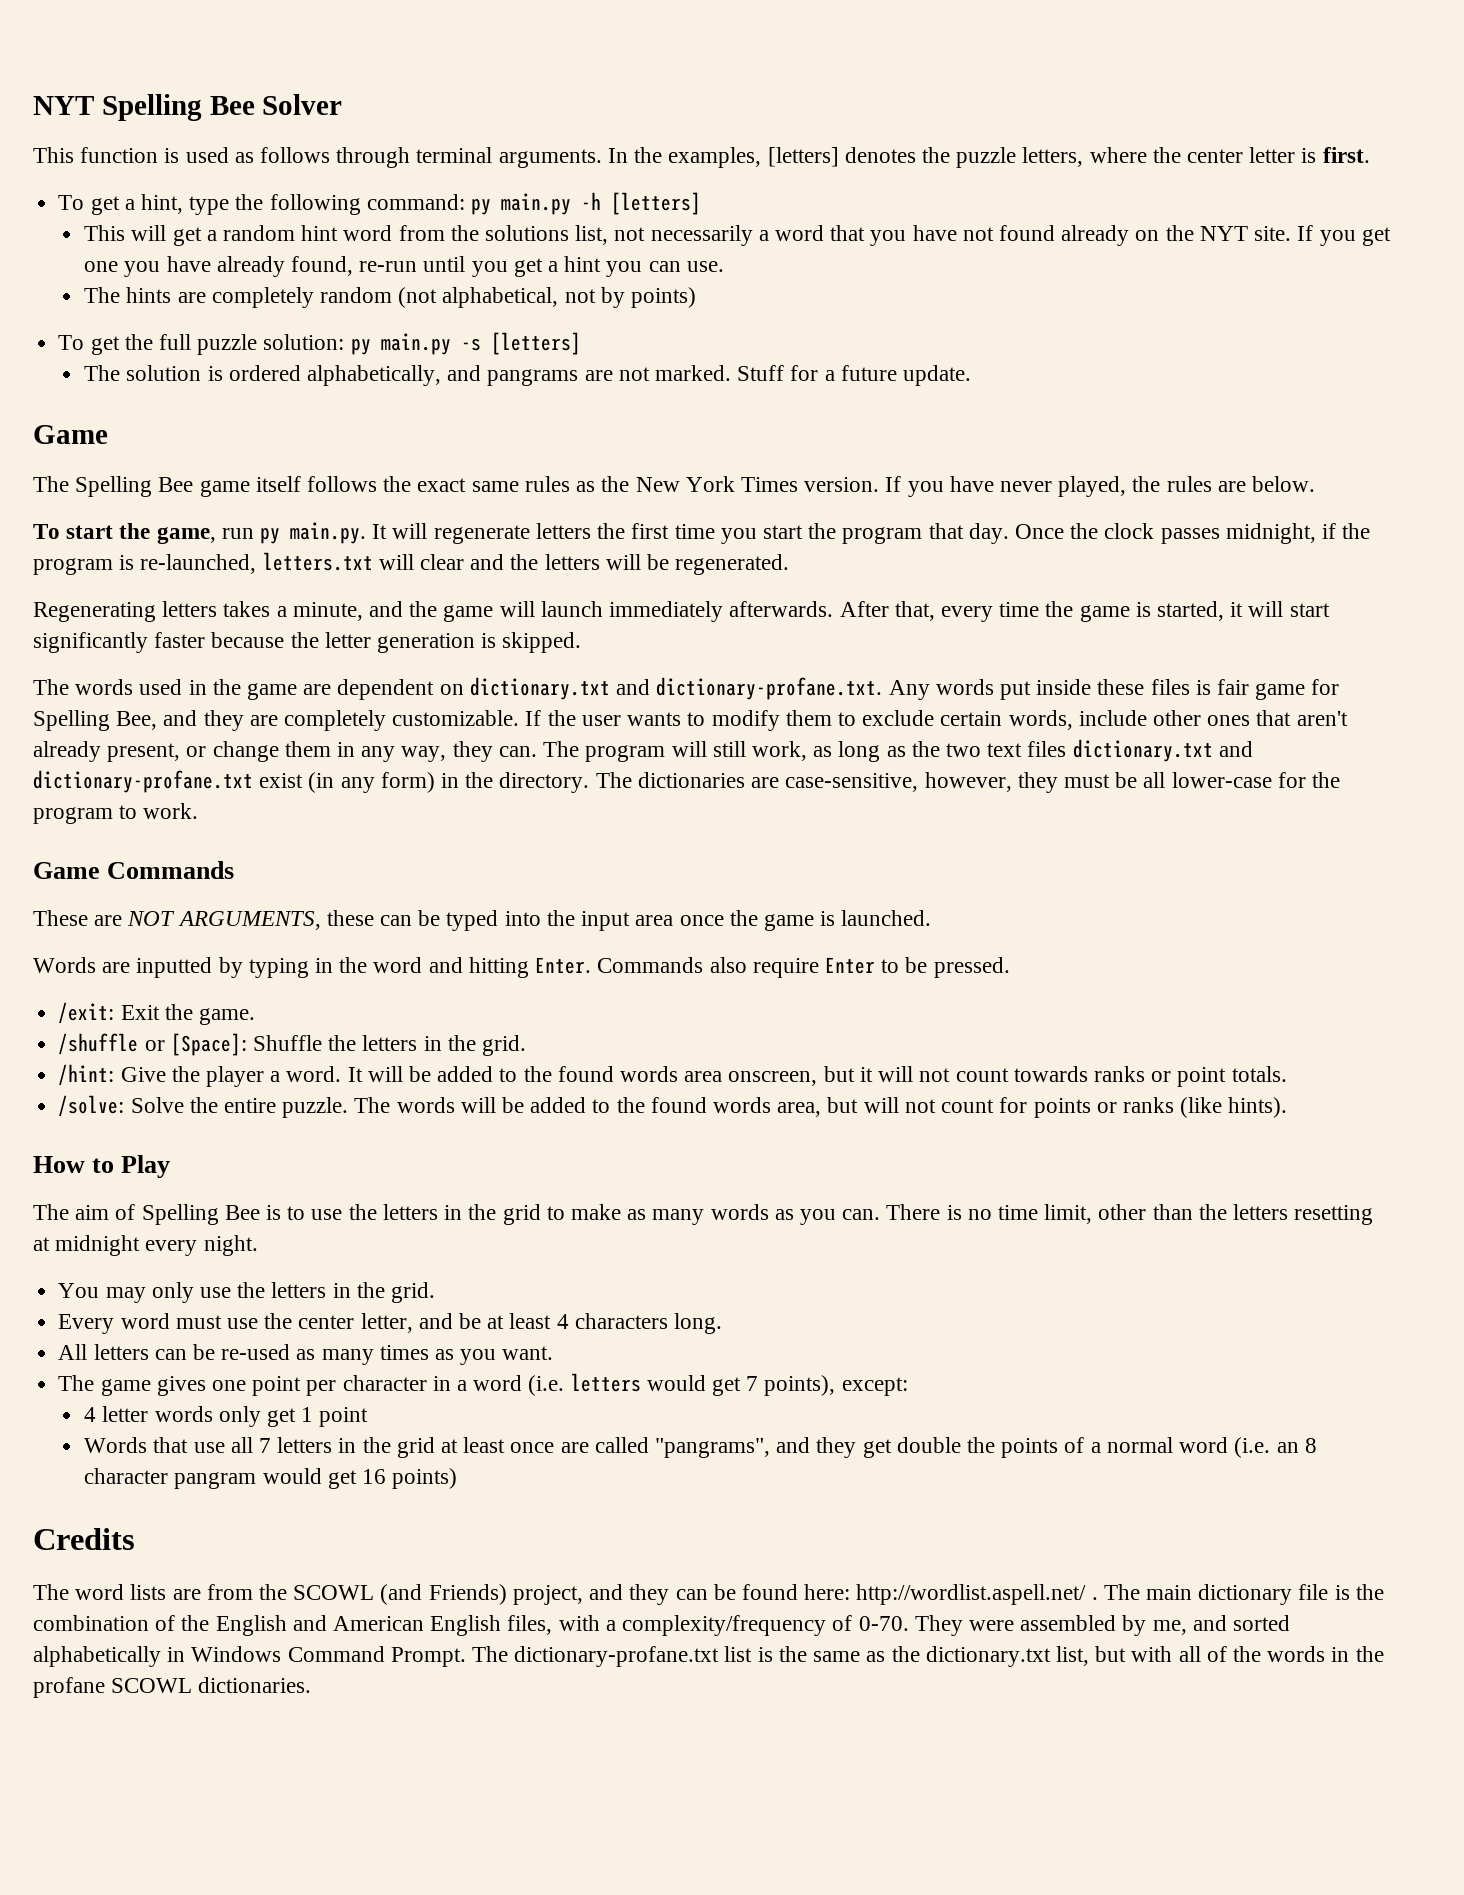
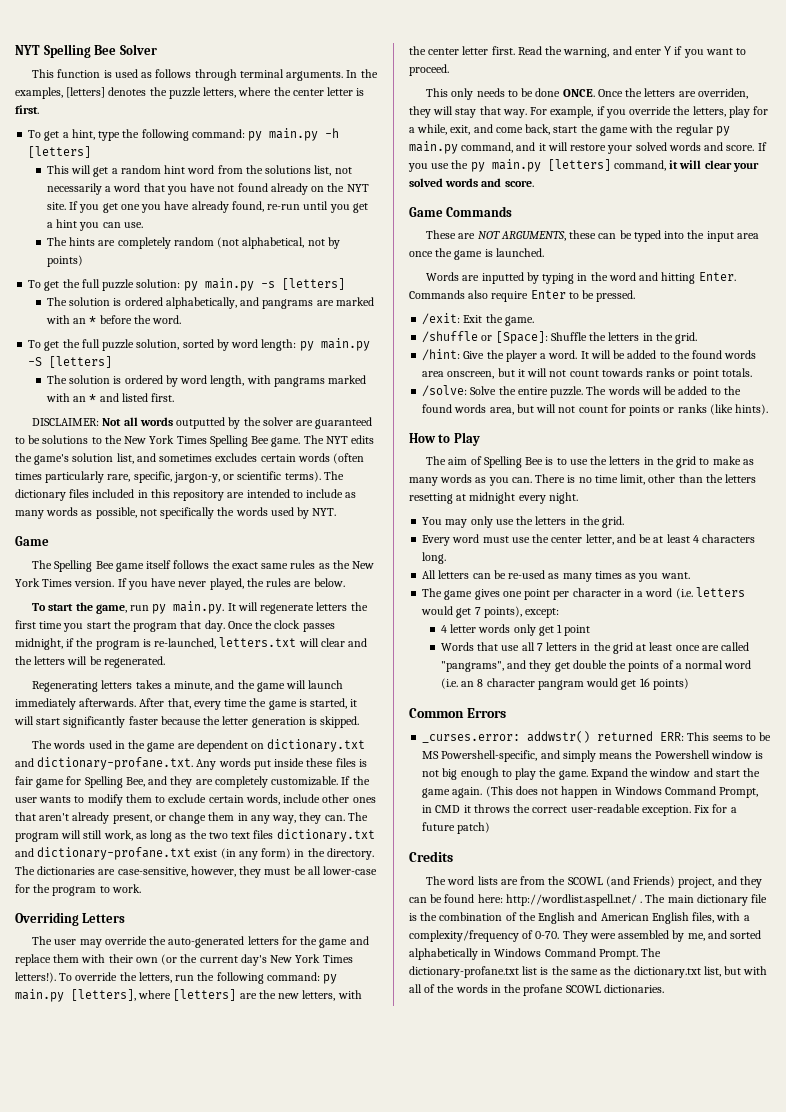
- The solution is ordered alphabetically, and pangrams are not marked. Stuff for a future update.
+ The solution is ordered alphabetically, and pangrams are marked with an * before the word.
+ To get the full puzzle solution, sorted by word length: py main.py -S [letters]
+ The solution is ordered by word length, with pangrams marked with an * and listed first.
+ DISCLAIMER: Not all words outputted by the solver are guaranteed to be solutions to the New York Times Spelling Bee game. The NYT edits the game's solution list, and sometimes excludes certain words (often times particularly rare, specific, jargon-y, or scientific terms). The dictionary files included in this repository are intended to include as many words as possible, not specifically the words used by NYT.
+ Overriding Letters
+ The user may override the auto-generated letters for the game and replace them with their own (or the current day's New York Times letters!). To override the letters, run the following command: py main.py [letters], where [letters] are the new letters, with the center letter first. Read the warning, and enter Y if you want to proceed.
+ This only needs to be done ONCE. Once the letters are overriden, they will stay that way. For example, if you override the letters, play for a while, exit, and come back, start the game with the regular py main.py command, and it will restore your solved words and score. If you use the py main.py [letters] command, it will clear your solved words and score.
+ Common Errors
+ _curses.error: addwstr() returned ERR: This seems to be MS Powershell-specific, and simply means the Powershell window is not big enough to play the game. Expand the window and start the game again. (This does not happen in Windows Command Prompt, in CMD it throws the correct user-readable exception. Fix for a future patch)

